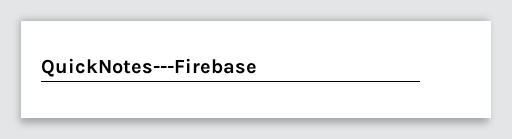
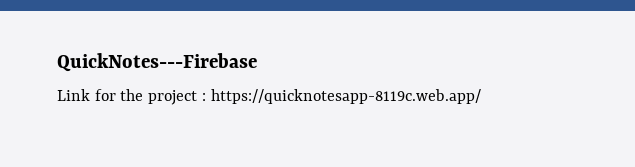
+ Link for the project : https://quicknotesapp-8119c.web.app/

